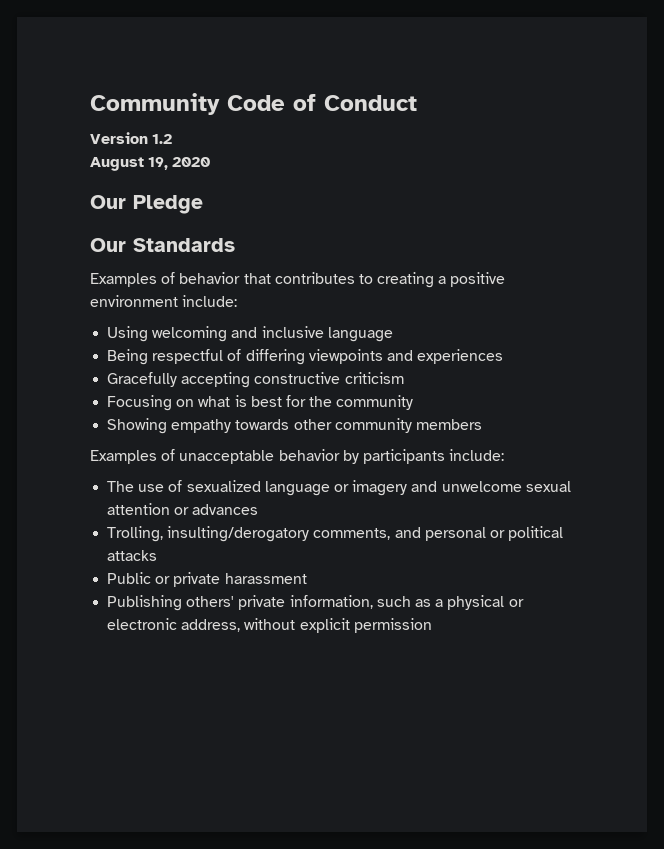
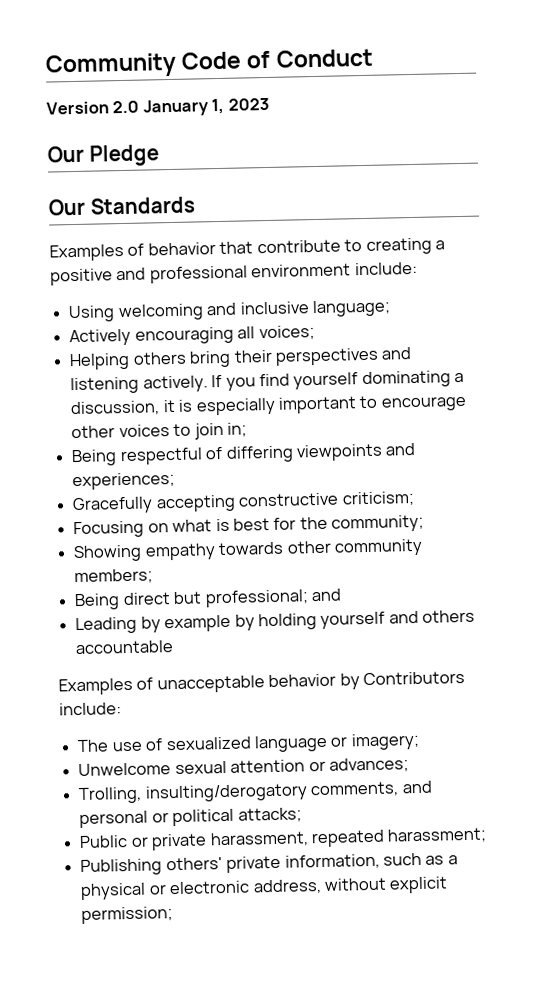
- Version 1.2
- August 19, 2020
+ Version 2.0 January 1, 2023
- Examples of behavior that contributes to creating a positive environment include:
+ Examples of behavior that contribute to creating a positive and professional environment include:
- Using welcoming and inclusive language
+ Using welcoming and inclusive language;
+ Actively encouraging all voices;
+ Helping others bring their perspectives and listening actively. If you find yourself dominating a discussion, it is especially important to encourage other voices to join in;
- Being respectful of differing viewpoints and experiences
+ Being respectful of differing viewpoints and experiences;
- Gracefully accepting constructive criticism
+ Gracefully accepting constructive criticism;
- Focusing on what is best for the community
+ Focusing on what is best for the community;
- Showing empathy towards other community members
+ Showing empathy towards other community members;
+ Being direct but professional; and
+ Leading by example by holding yourself and others accountable
- Examples of unacceptable behavior by participants include:
+ Examples of unacceptable behavior by Contributors include:
- The use of sexualized language or imagery and unwelcome sexual attention or advances
+ The use of sexualized language or imagery;
+ Unwelcome sexual attention or advances;
- Trolling, insulting/derogatory comments, and personal or political attacks
+ Trolling, insulting/derogatory comments, and personal or political attacks;
- Public or private harassment
+ Public or private harassment, repeated harassment;
- Publishing others' private information, such as a physical or electronic address, without explicit permission
+ Publishing others' private information, such as a physical or electronic address, without explicit permission;

